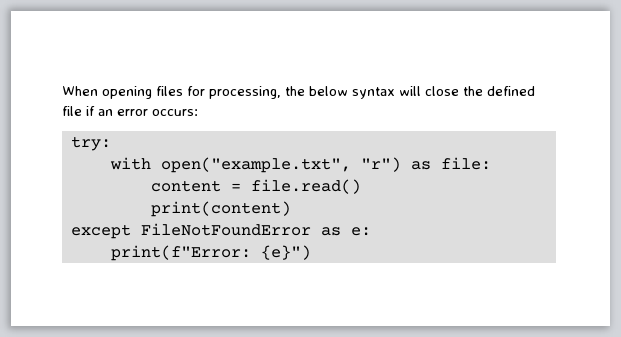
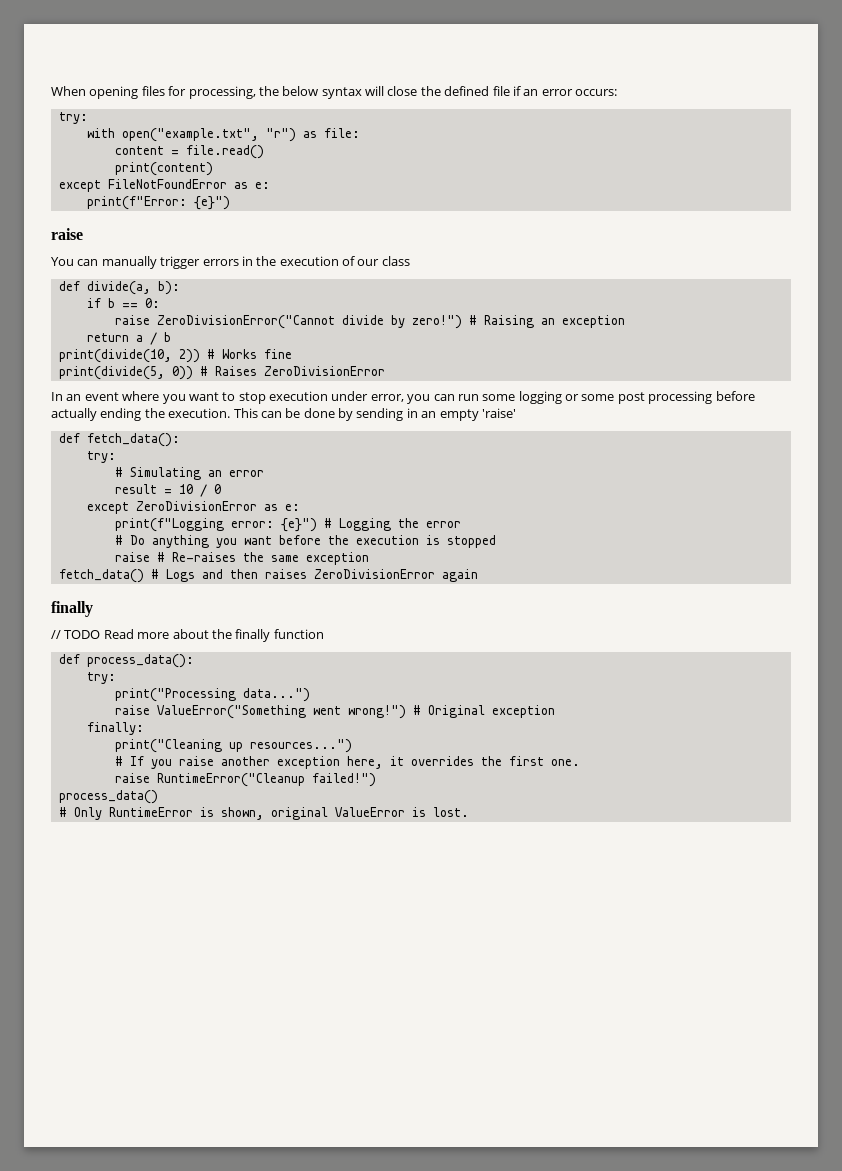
  print(f"Error: {e}")
+ raise
+ You can manually trigger errors in the execution of our class
+ def divide(a, b):
+ if b == 0:
+ raise ZeroDivisionError("Cannot divide by zero!") # Raising an exception
+ return a / b
+ print(divide(10, 2)) # Works fine
+ print(divide(5, 0)) # Raises ZeroDivisionError
+ In an event where you want to stop execution under error, you can run some logging or some post processing before actually ending the execution. This can be done by sending in an empty 'raise'
+ def fetch_data():
+ try:
+ # Simulating an error
+ result = 10 / 0
+ except ZeroDivisionError as e:
+ print(f"Logging error: {e}") # Logging the error
+ # Do anything you want before the execution is stopped
+ raise # Re-raises the same exception
+ fetch_data() # Logs and then raises ZeroDivisionError again
+ finally
+ // TODO Read more about the finally function
+ def process_data():
+ try:
+ print("Processing data...")
+ raise ValueError("Something went wrong!") # Original exception
+ finally:
+ print("Cleaning up resources...")
+ # If you raise another exception here, it overrides the first one.
+ raise RuntimeError("Cleanup failed!")
+ process_data()
+ # Only RuntimeError is shown, original ValueError is lost.

